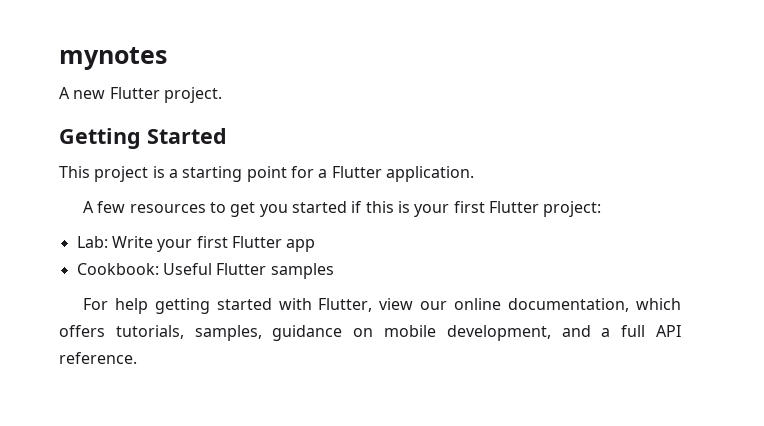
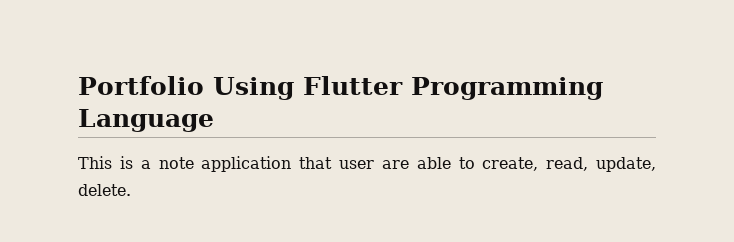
- mynotes
- A new Flutter project.
- Getting Started
+ Portfolio Using Flutter Programming Language
- This project is a starting point for a Flutter application.
- A few resources to get you started if this is your first Flutter project:
- Lab: Write your first Flutter app
- Cookbook: Useful Flutter samples
- For help getting started with Flutter, view our online documentation, which offers tutorials, samples, guidance on mobile development, and a full API reference.
+ This is a note application that user are able to create, read, update, delete.

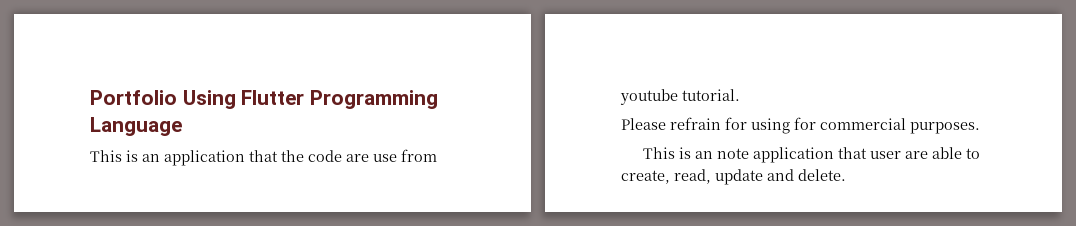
- This is a note application that user are able to create, read, update, delete.
+ This is an application that the code are use from youtube tutorial.
+ Please refrain for using for commercial purposes.
+ This is an note application that user are able to create, read, update and delete.

